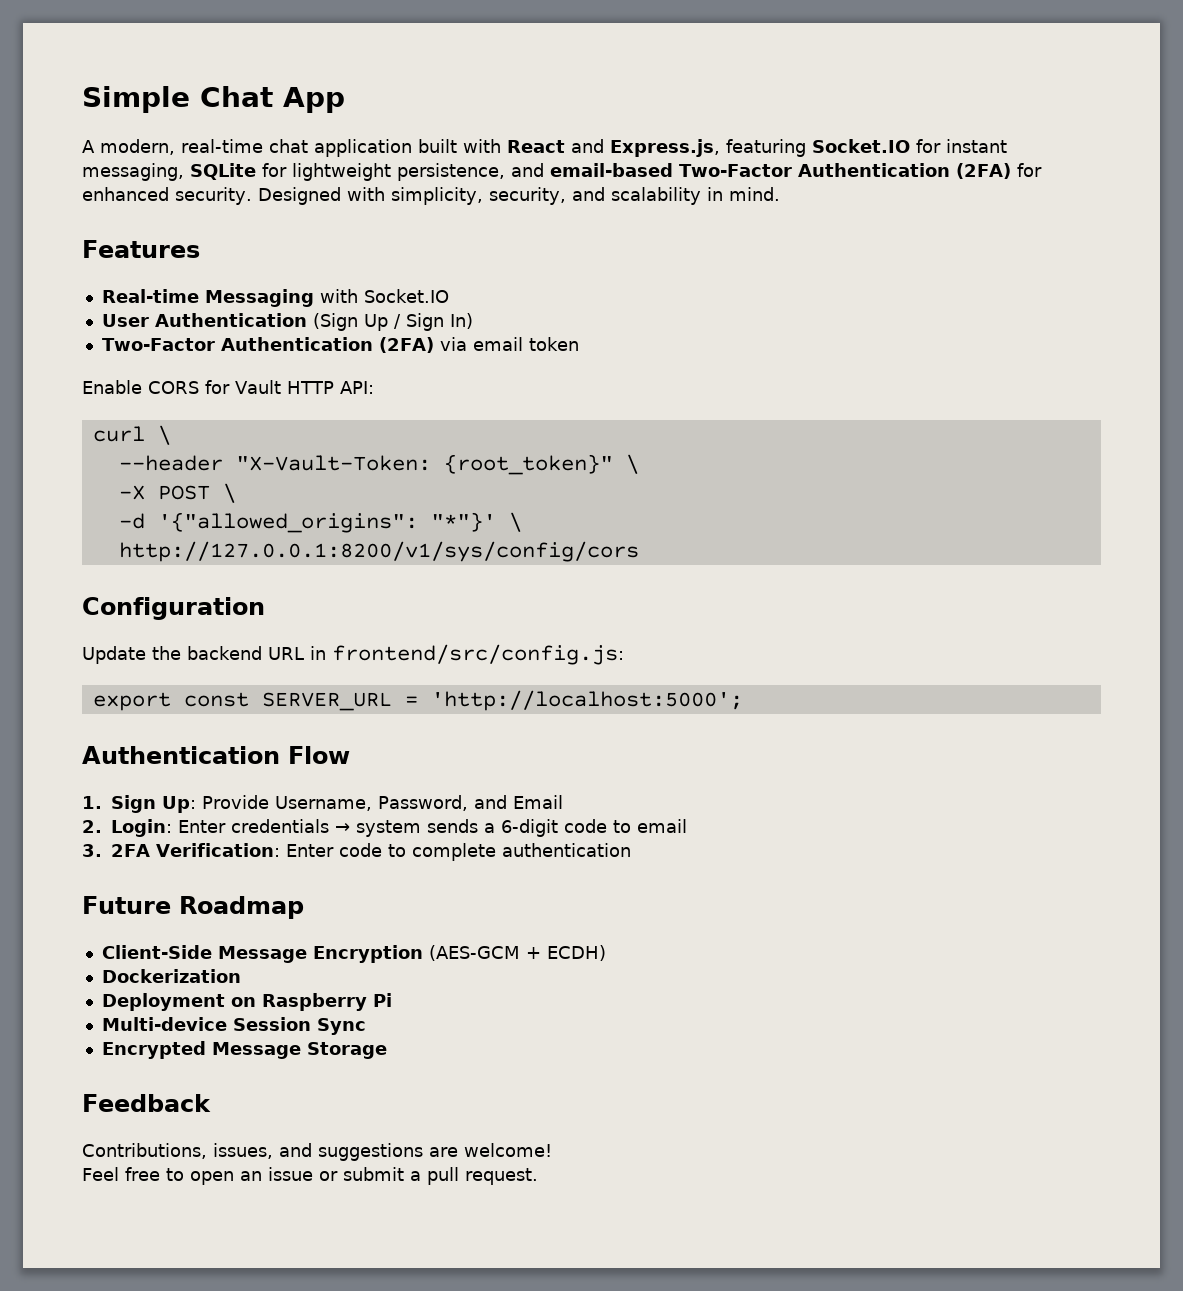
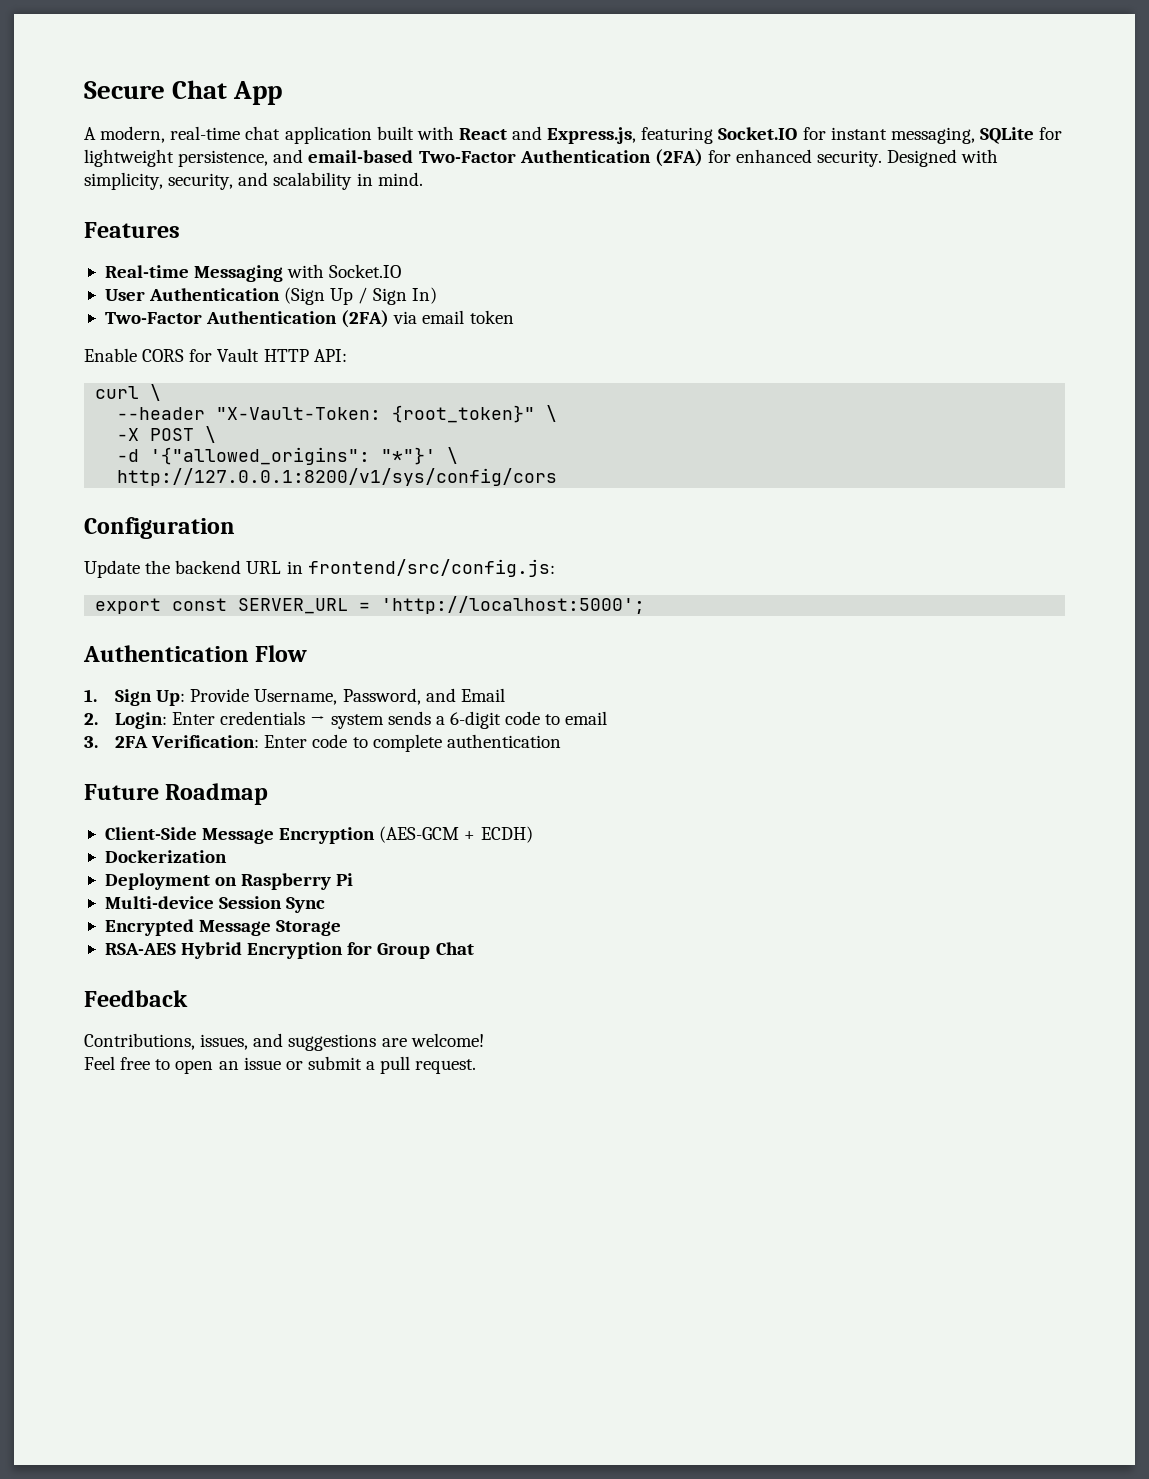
- Simple Chat App
+ Secure Chat App
+ RSA-AES Hybrid Encryption for Group Chat

